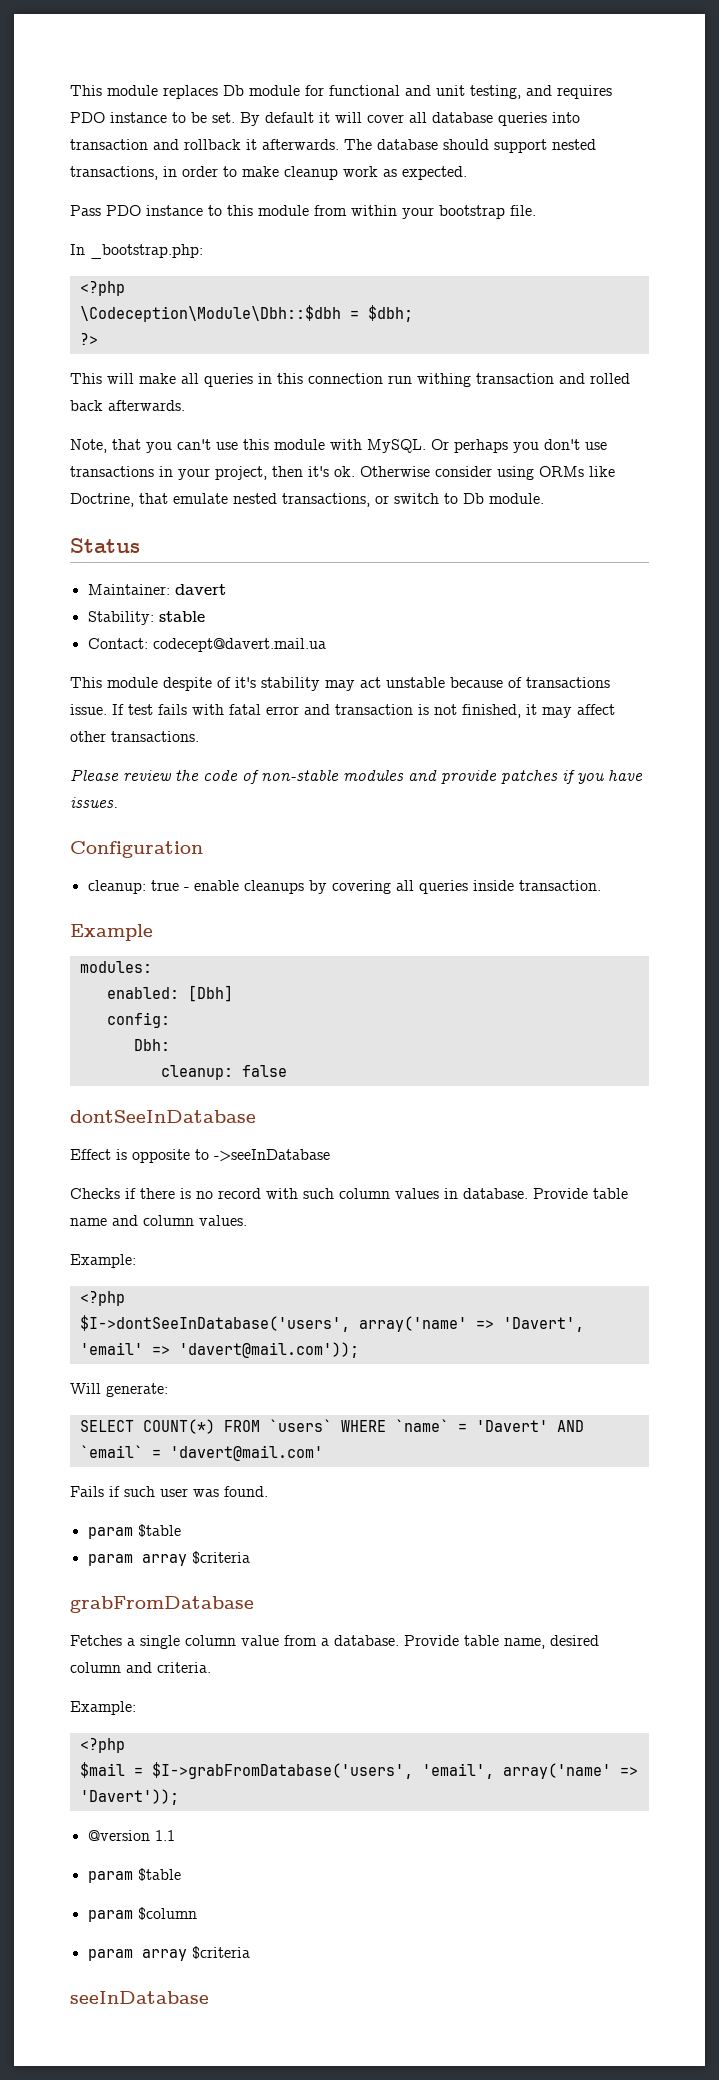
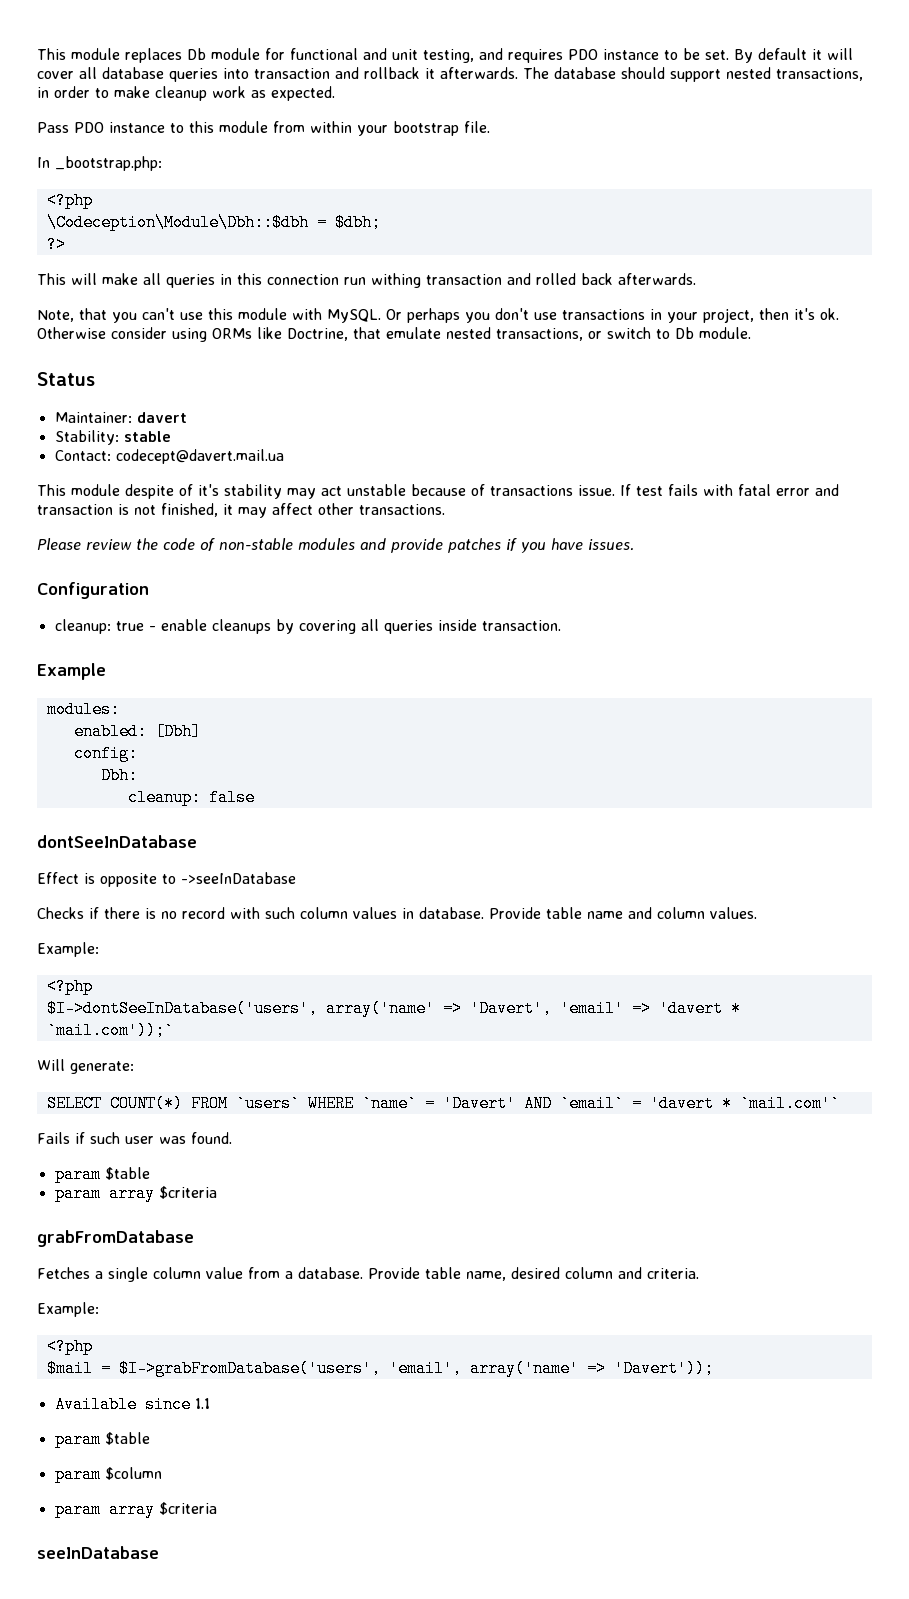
- $I->dontSeeInDatabase('users', array('name' => 'Davert', 'email' => 'davert@mail.com'));
+ $I->dontSeeInDatabase('users', array('name' => 'Davert', 'email' => 'davert * `mail.com'));`
- SELECT COUNT(*) FROM `users` WHERE `name` = 'Davert' AND `email` = 'davert@mail.com'
+ SELECT COUNT(*) FROM `users` WHERE `name` = 'Davert' AND `email` = 'davert * `mail.com'`
- @version 1.1
+ Available since 1.1

